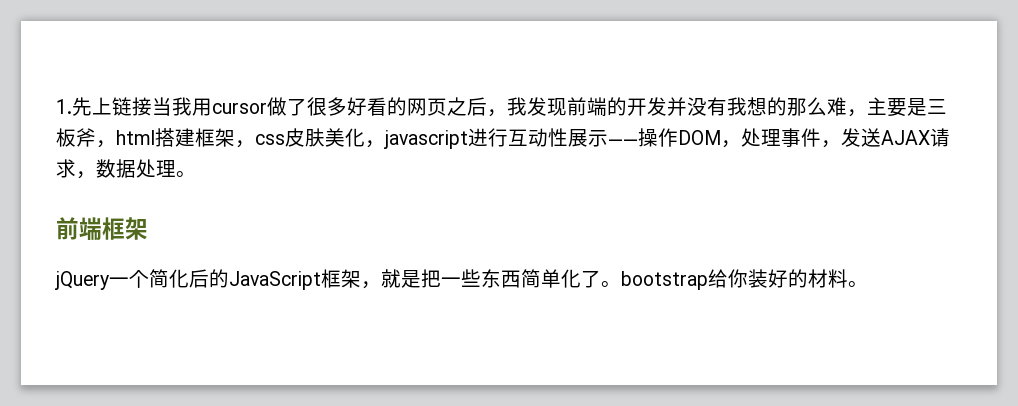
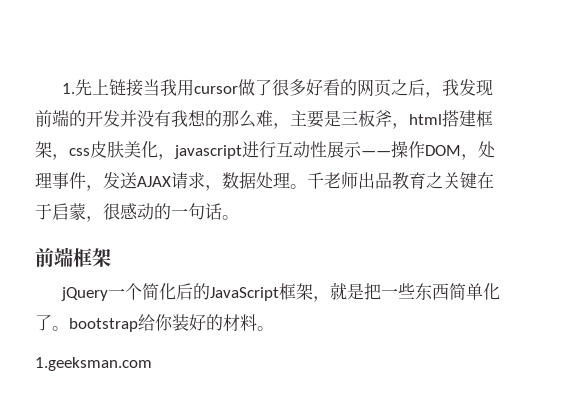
+ 千老师出品教育之关键在于启蒙，很感动的一句话。
+ 1.geeksman.com

